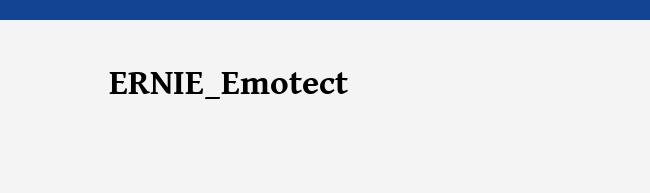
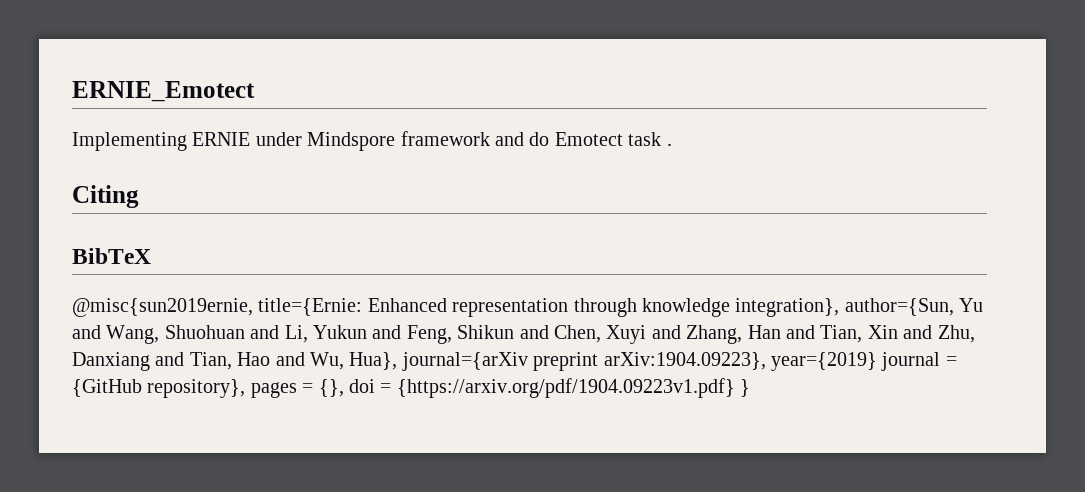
+ Implementing ERNIE under Mindspore framework and do Emotect task .
+ Citing
+ BibTeX
+ @misc{sun2019ernie, title={Ernie: Enhanced representation through knowledge integration}, author={Sun, Yu and Wang, Shuohuan and Li, Yukun and Feng, Shikun and Chen, Xuyi and Zhang, Han and Tian, Xin and Zhu, Danxiang and Tian, Hao and Wu, Hua}, journal={arXiv preprint arXiv:1904.09223}, year={2019} journal = {GitHub repository}, pages = {}, doi = {https://arxiv.org/pdf/1904.09223v1.pdf} }

